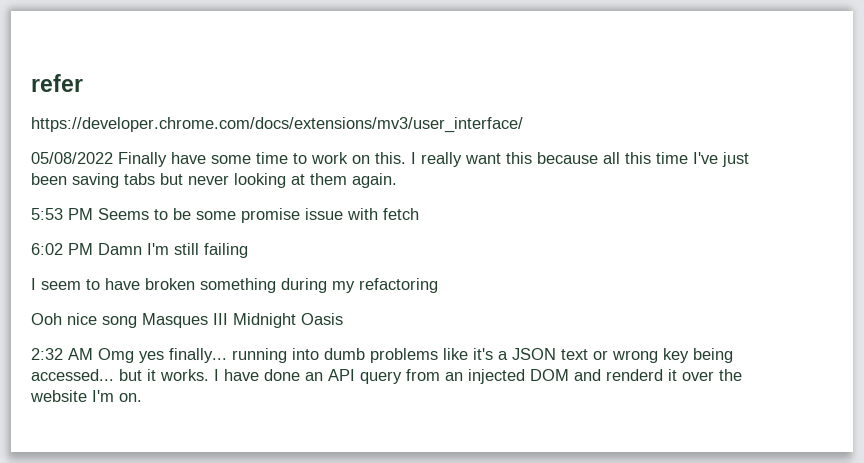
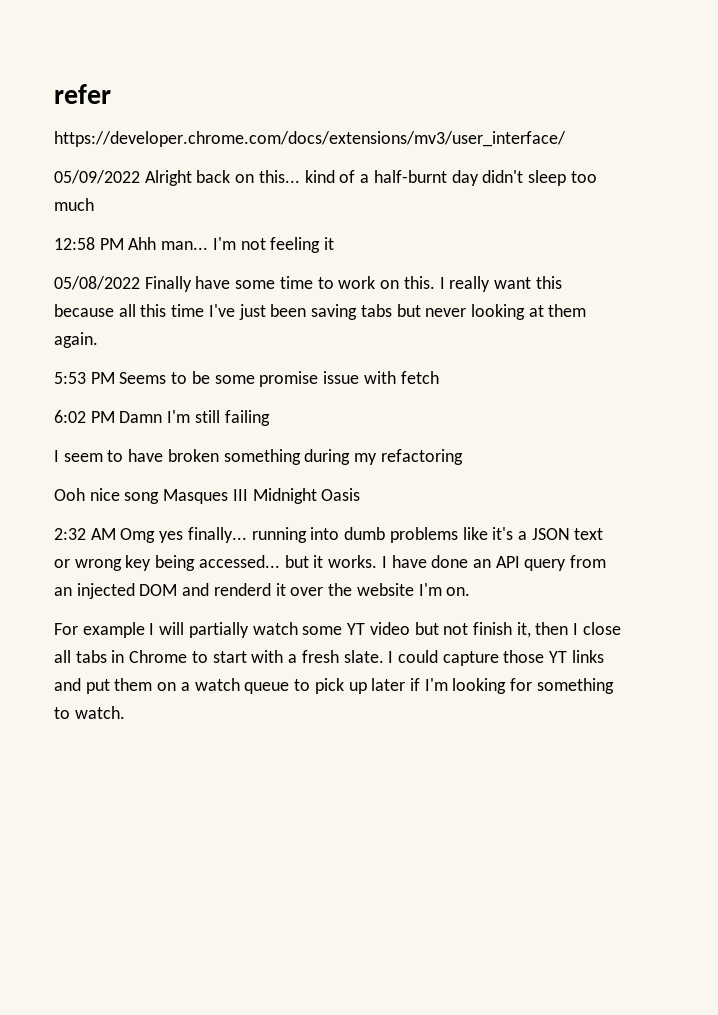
+ 05/09/2022 Alright back on this... kind of a half-burnt day didn't sleep too much
+ 12:58 PM Ahh man... I'm not feeling it
+ For example I will partially watch some YT video but not finish it, then I close all tabs in Chrome to start with a fresh slate. I could capture those YT links and put them on a watch queue to pick up later if I'm looking for something to watch.

